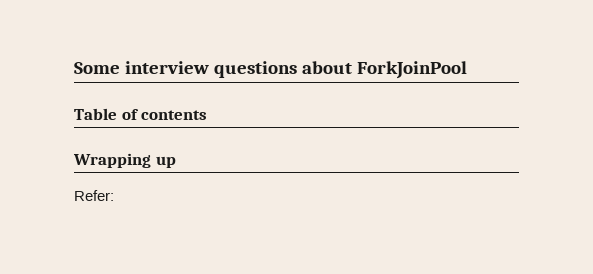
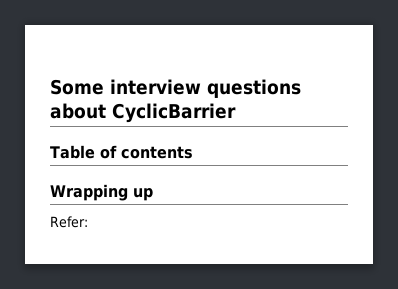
- Some interview questions about ForkJoinPool
+ Some interview questions about CyclicBarrier

